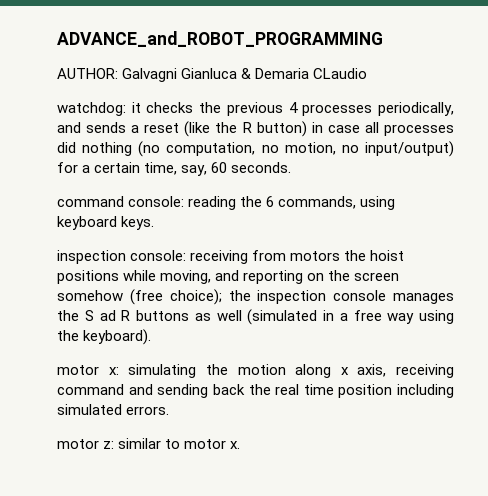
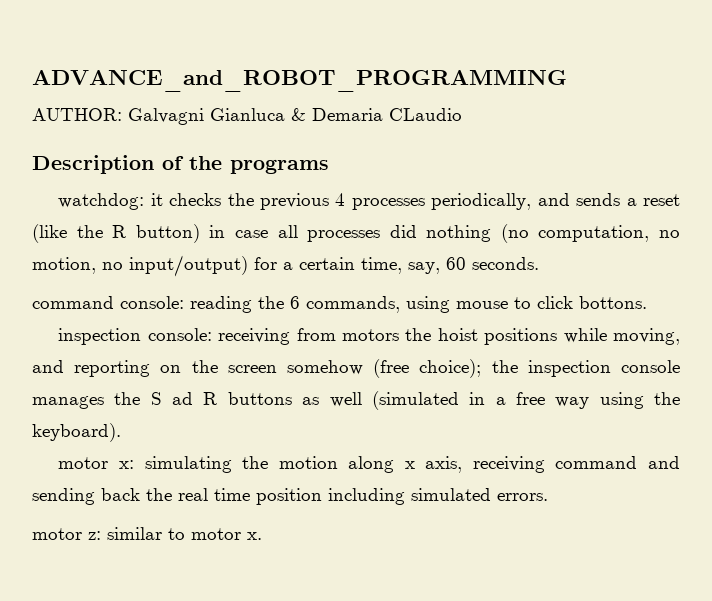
+ Description of the programs
- command console: reading the 6 commands, using keyboard keys.
+ command console: reading the 6 commands, using mouse to click bottons.

